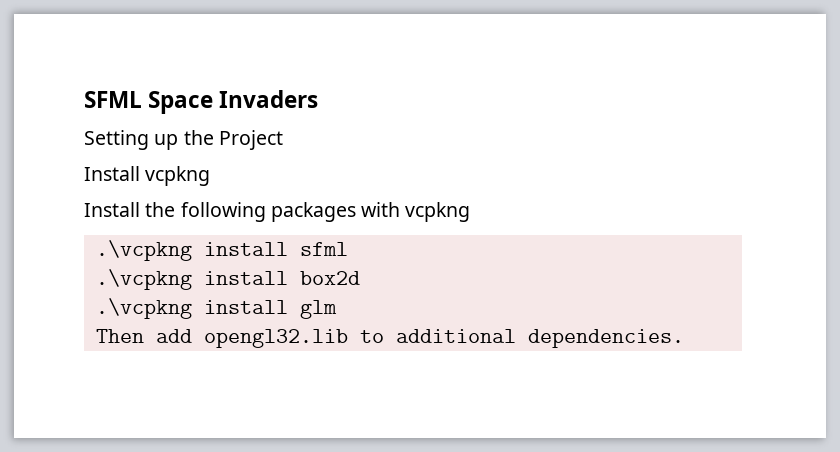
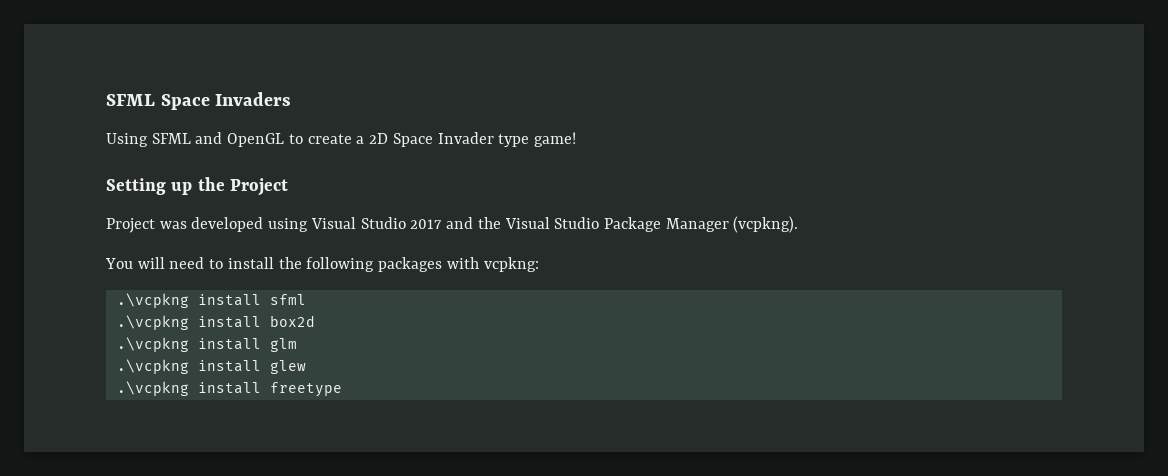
+ Using SFML and OpenGL to create a 2D Space Invader type game!
  Setting up the Project
- Install vcpkng
- Install the following packages with vcpkng
+ Project was developed using Visual Studio 2017 and the Visual Studio Package Manager (vcpkng).
+ You will need to install the following packages with vcpkng:
- Then add opengl32.lib to additional dependencies.
+ .\vcpkng install glew
+ .\vcpkng install freetype

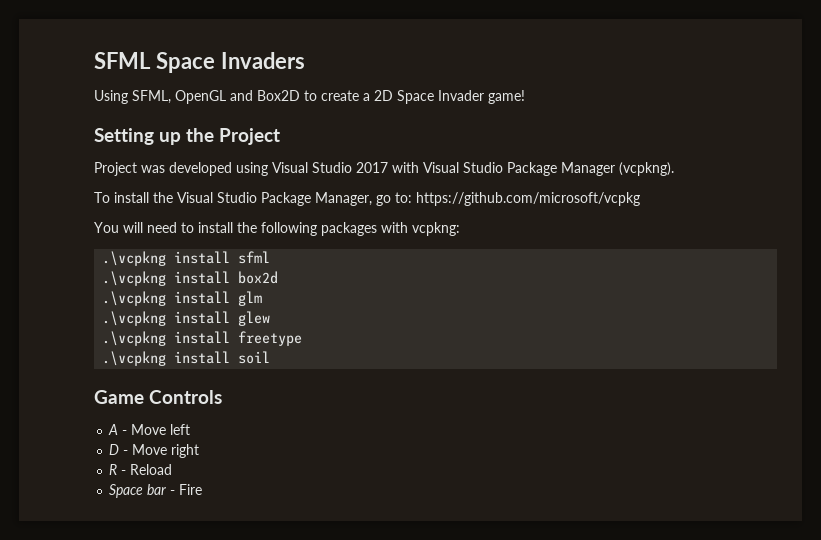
- Using SFML and OpenGL to create a 2D Space Invader type game!
+ Using SFML, OpenGL and Box2D to create a 2D Space Invader game!
- Project was developed using Visual Studio 2017 and the Visual Studio Package Manager (vcpkng).
+ Project was developed using Visual Studio 2017 with Visual Studio Package Manager (vcpkng).
+ To install the Visual Studio Package Manager, go to: https://github.com/microsoft/vcpkg
+ .\vcpkng install soil
+ Game Controls
+ A - Move left
+ D - Move right
+ R - Reload
+ Space bar - Fire

